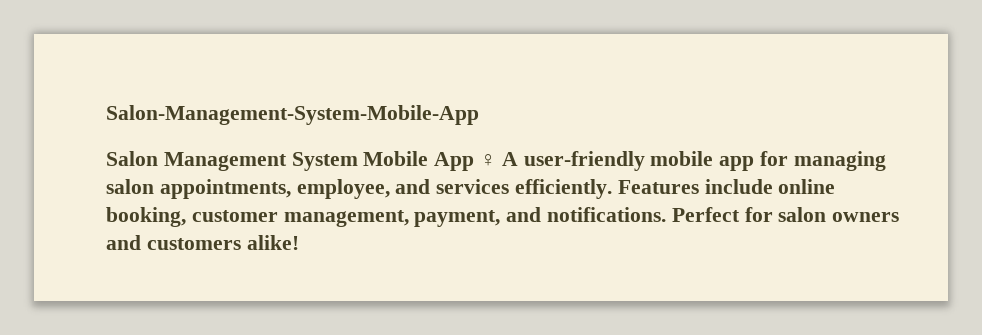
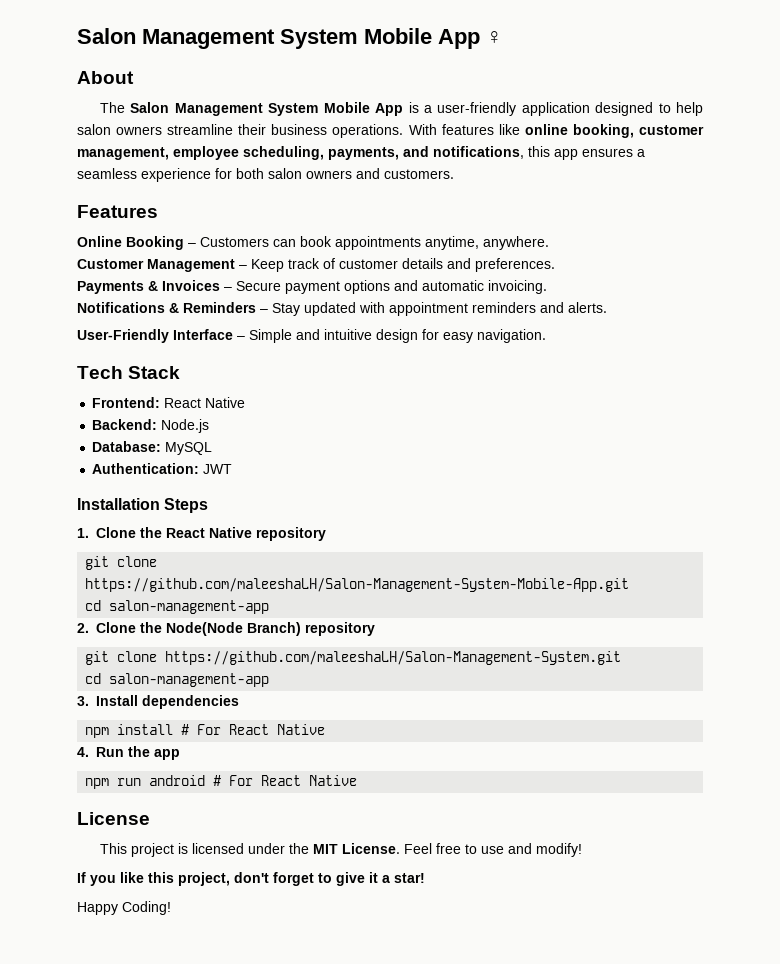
- Salon-Management-System-Mobile-App
- Salon Management System Mobile App ♀ A user-friendly mobile app for managing salon appointments, employee, and services efficiently. Features include online booking, customer management, payment, and notifications. Perfect for salon owners and customers alike!
+ Salon Management System Mobile App ♀
+ About
+ The Salon Management System Mobile App is a user-friendly application designed to help salon owners streamline their business operations. With features like online booking, customer management, employee scheduling, payments, and notifications, this app ensures a seamless experience for both salon owners and customers.
+ Features
+ Online Booking – Customers can book appointments anytime, anywhere.
+ Customer Management – Keep track of customer details and preferences.
+ Payments & Invoices – Secure payment options and automatic invoicing.
+ Notifications & Reminders – Stay updated with appointment reminders and alerts.
+ User-Friendly Interface – Simple and intuitive design for easy navigation.
+ Tech Stack
+ Frontend: React Native
+ Backend: Node.js
+ Database: MySQL
+ Authentication: JWT
+ Installation Steps
+ 1. Clone the React Native repository
+ git clone https://github.com/maleeshaLH/Salon-Management-System-Mobile-App.git
+ cd salon-management-app
+ 2. Clone the Node(Node Branch) repository
+ git clone https://github.com/maleeshaLH/Salon-Management-System.git
+ cd salon-management-app
+ 3. Install dependencies
+ npm install # For React Native
+ 4. Run the app
+ npm run android # For React Native
+ License
+ This project is licensed under the MIT License. Feel free to use and modify!
+ If you like this project, don't forget to give it a star!
+ Happy Coding!

